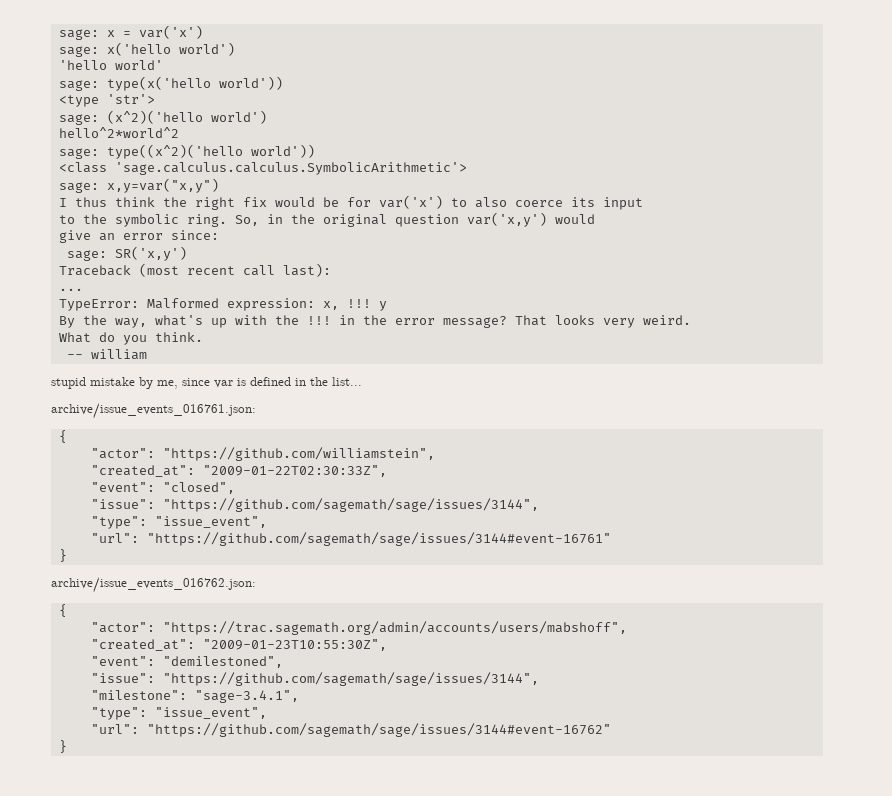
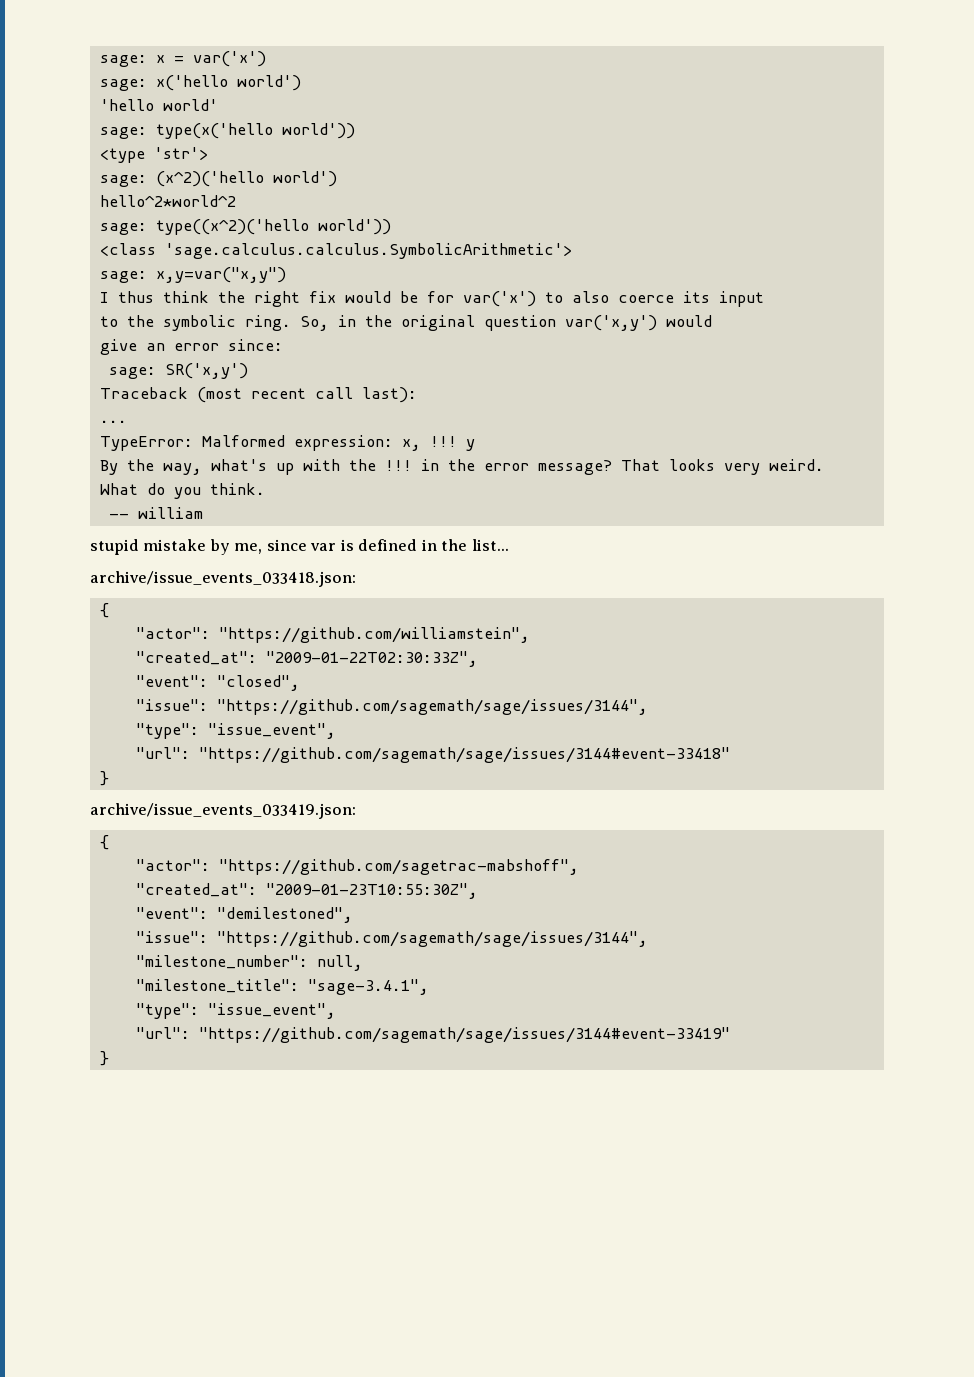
- archive/issue_events_016761.json:
+ archive/issue_events_033418.json:
- "url": "https://github.com/sagemath/sage/issues/3144#event-16761"
+ "url": "https://github.com/sagemath/sage/issues/3144#event-33418"
- archive/issue_events_016762.json:
+ archive/issue_events_033419.json:
  {
- "actor": "https://trac.sagemath.org/admin/accounts/users/mabshoff",
+ "actor": "https://github.com/sagetrac-mabshoff",
- "milestone": "sage-3.4.1",
+ "milestone_number": null,
+ "milestone_title": "sage-3.4.1",
- "url": "https://github.com/sagemath/sage/issues/3144#event-16762"
+ "url": "https://github.com/sagemath/sage/issues/3144#event-33419"

